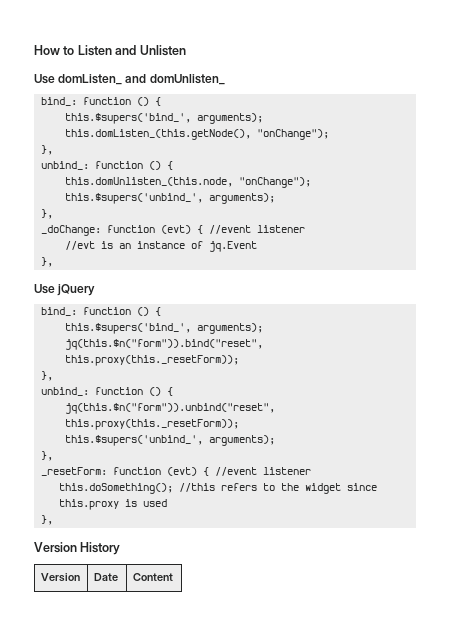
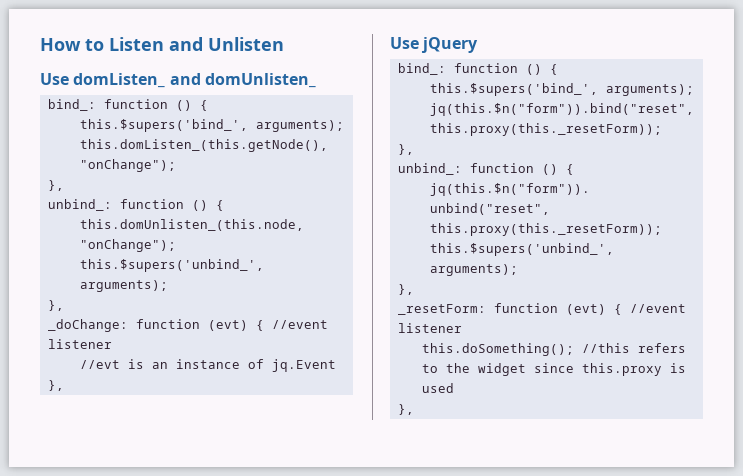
- Version History
- Version | Date | Content

